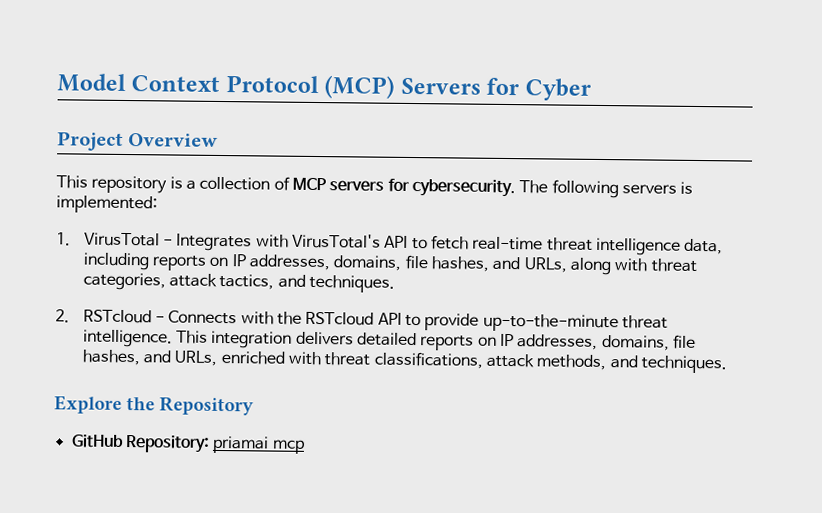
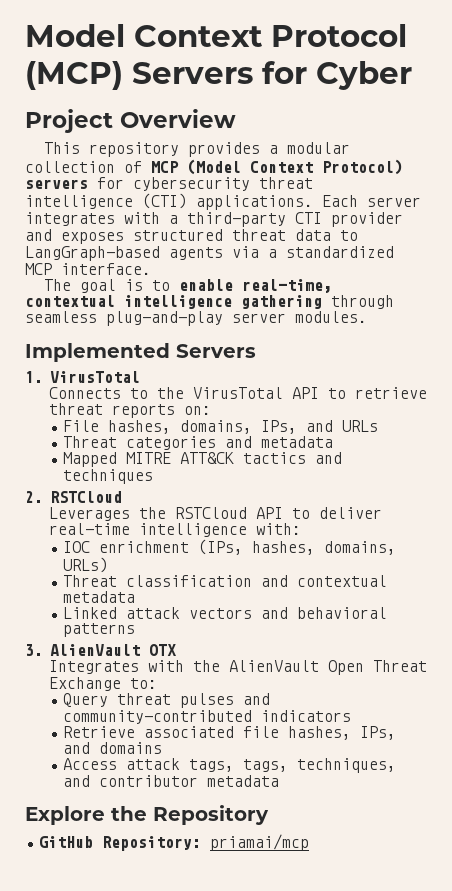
- This repository is a collection of MCP servers for cybersecurity. The following servers is implemented:
- 1. VirusTotal - Integrates with VirusTotal's API to fetch real-time threat intelligence data, including reports on IP addresses, domains, file hashes, and URLs, along with threat categories, attack tactics, and techniques.
- 2. RSTcloud - Connects with the RSTcloud API to provide up-to-the-minute threat intelligence. This integration delivers detailed reports on IP addresses, domains, file hashes, and URLs, enriched with threat classifications, attack methods, and techniques.
+ This repository provides a modular collection of MCP (Model Context Protocol) servers for cybersecurity threat intelligence (CTI) applications. Each server integrates with a third-party CTI provider and exposes structured threat data to LangGraph-based agents via a standardized MCP interface.
+ The goal is to enable real-time, contextual intelligence gathering through seamless plug-and-play server modules.
+ Implemented Servers
+ 1. VirusTotal
+ Connects to the VirusTotal API to retrieve threat reports on:
+ File hashes, domains, IPs, and URLs
+ Threat categories and metadata
+ Mapped MITRE ATT&CK tactics and techniques
+ 2. RSTCloud
+ Leverages the RSTCloud API to deliver real-time intelligence with:
+ IOC enrichment (IPs, hashes, domains, URLs)
+ Threat classification and contextual metadata
+ Linked attack vectors and behavioral patterns
+ 3. AlienVault OTX
+ Integrates with the AlienVault Open Threat Exchange to:
+ Query threat pulses and community-contributed indicators
+ Retrieve associated file hashes, IPs, and domains
+ Access attack tags, tags, techniques, and contributor metadata
- GitHub Repository: priamai mcp
+ GitHub Repository: priamai/mcp

